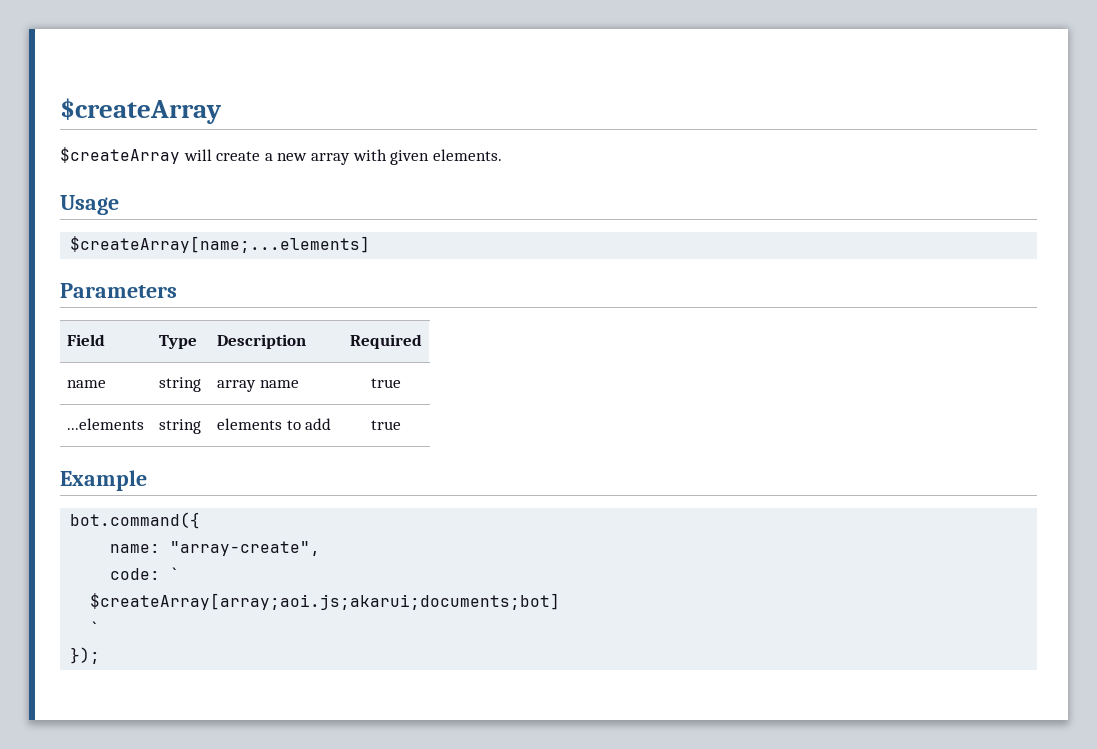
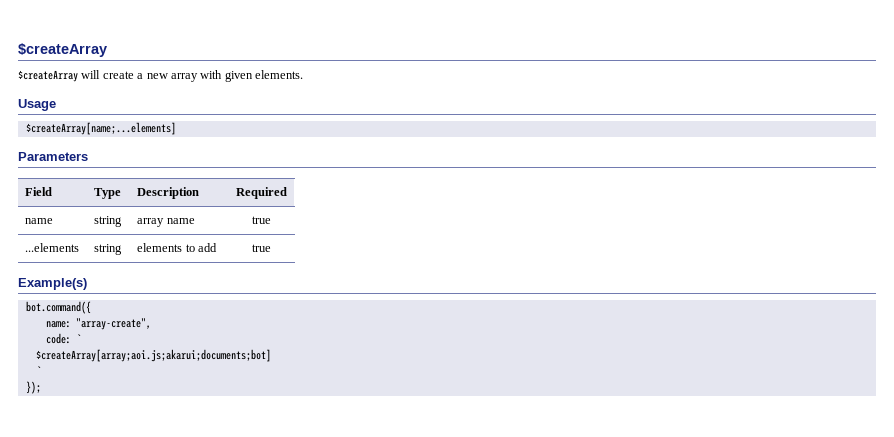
- Example
+ Example(s)

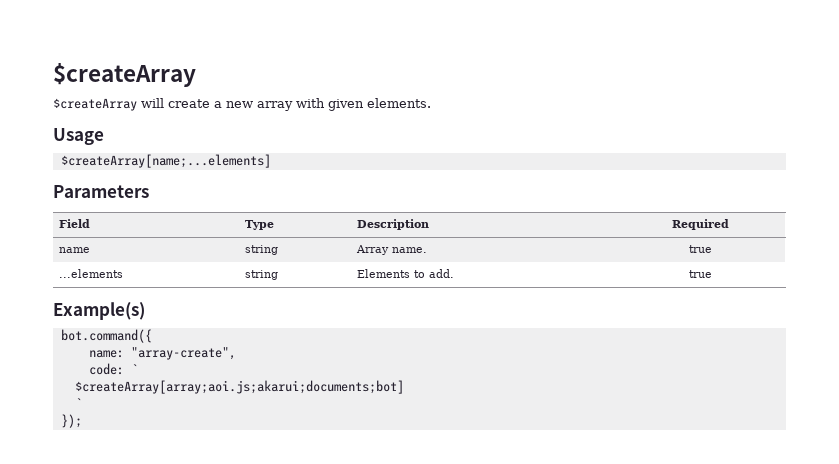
- name | string | array name | true
+ name | string | Array name. | true
- ...elements | string | elements to add | true
+ ...elements | string | Elements to add. | true

